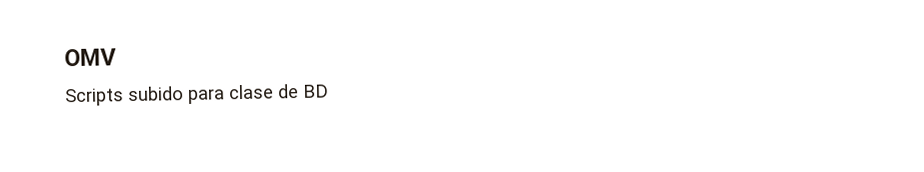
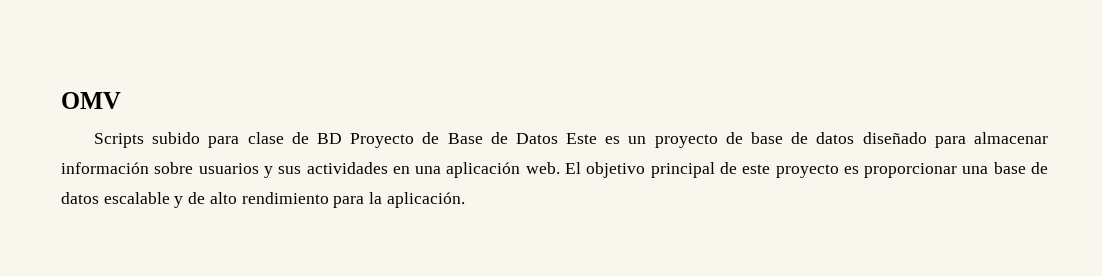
- Scripts subido para clase de BD
+ Scripts subido para clase de BD Proyecto de Base de Datos Este es un proyecto de base de datos diseñado para almacenar información sobre usuarios y sus actividades en una aplicación web. El objetivo principal de este proyecto es proporcionar una base de datos escalable y de alto rendimiento para la aplicación.

